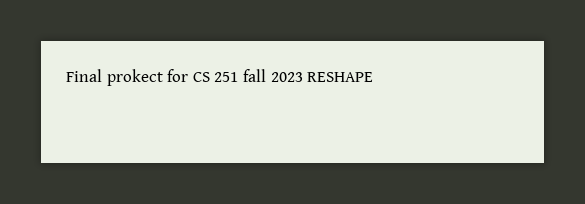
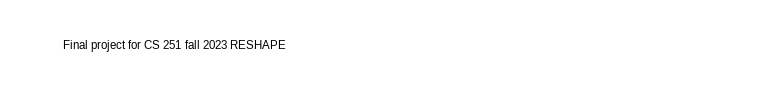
- Final prokect for CS 251 fall 2023 RESHAPE
+ Final project for CS 251 fall 2023 RESHAPE

